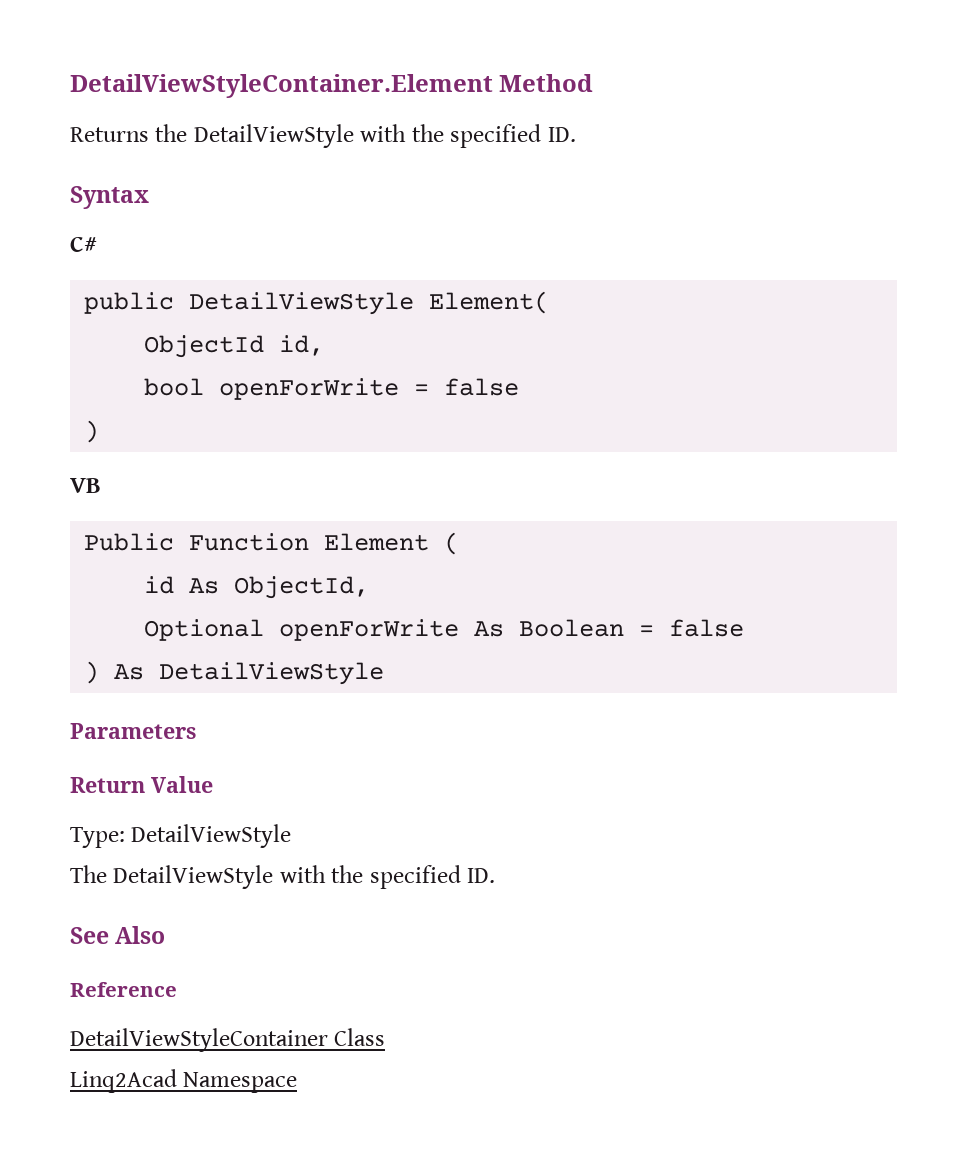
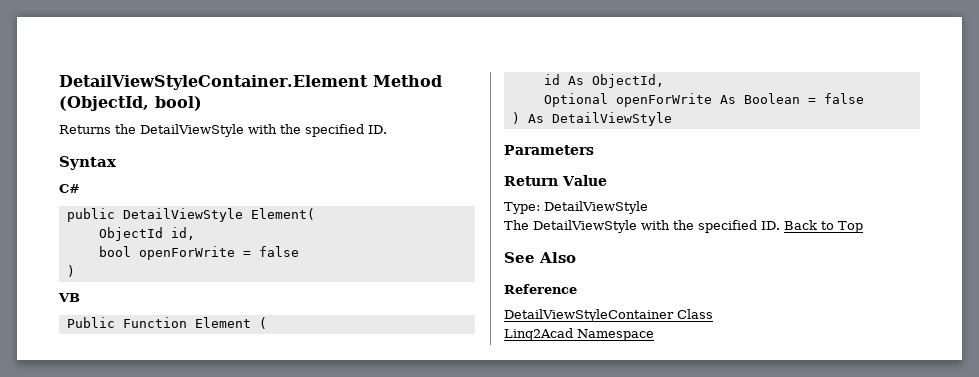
- DetailViewStyleContainer.Element Method
+ DetailViewStyleContainer.Element Method (ObjectId, bool)
- The DetailViewStyle with the specified ID.
+ The DetailViewStyle with the specified ID. Back to Top

